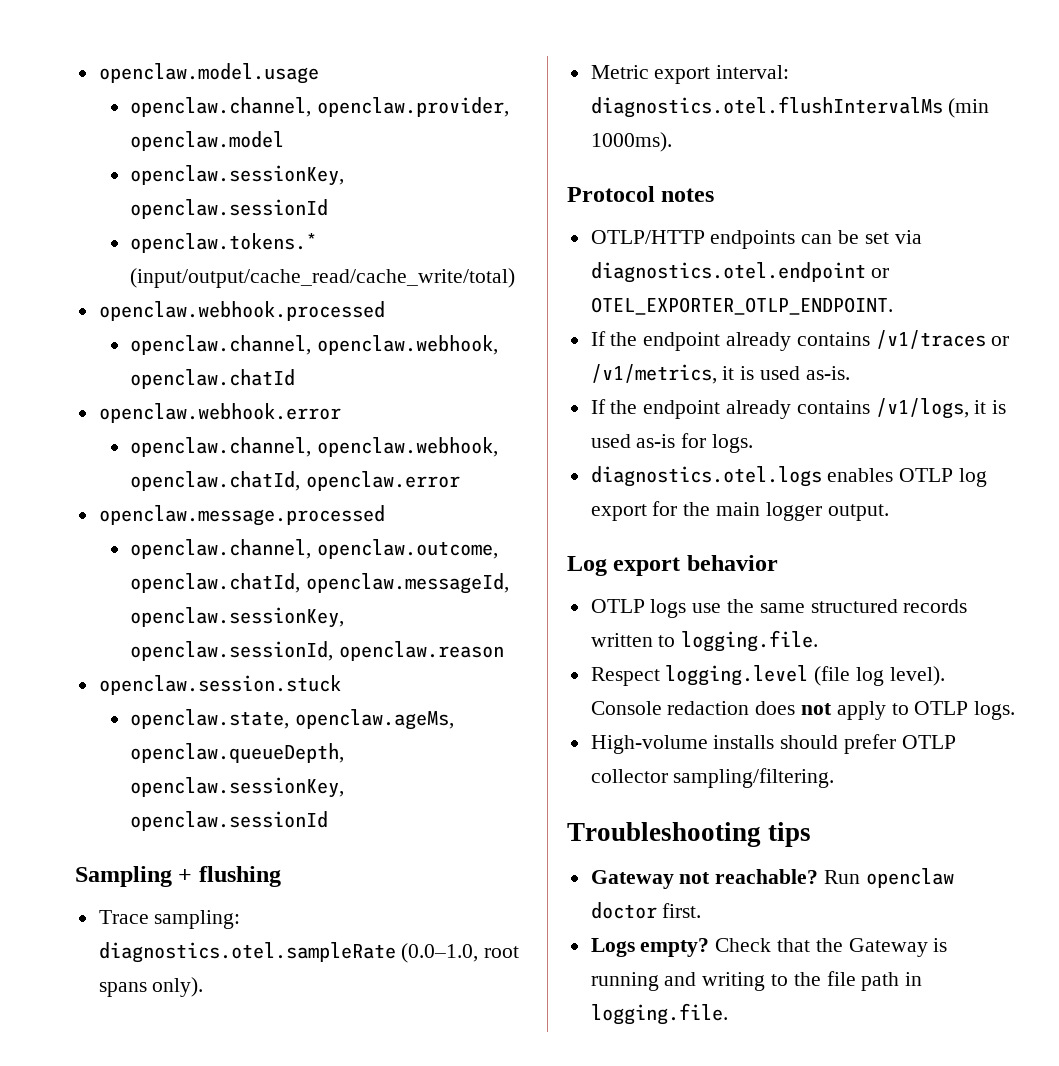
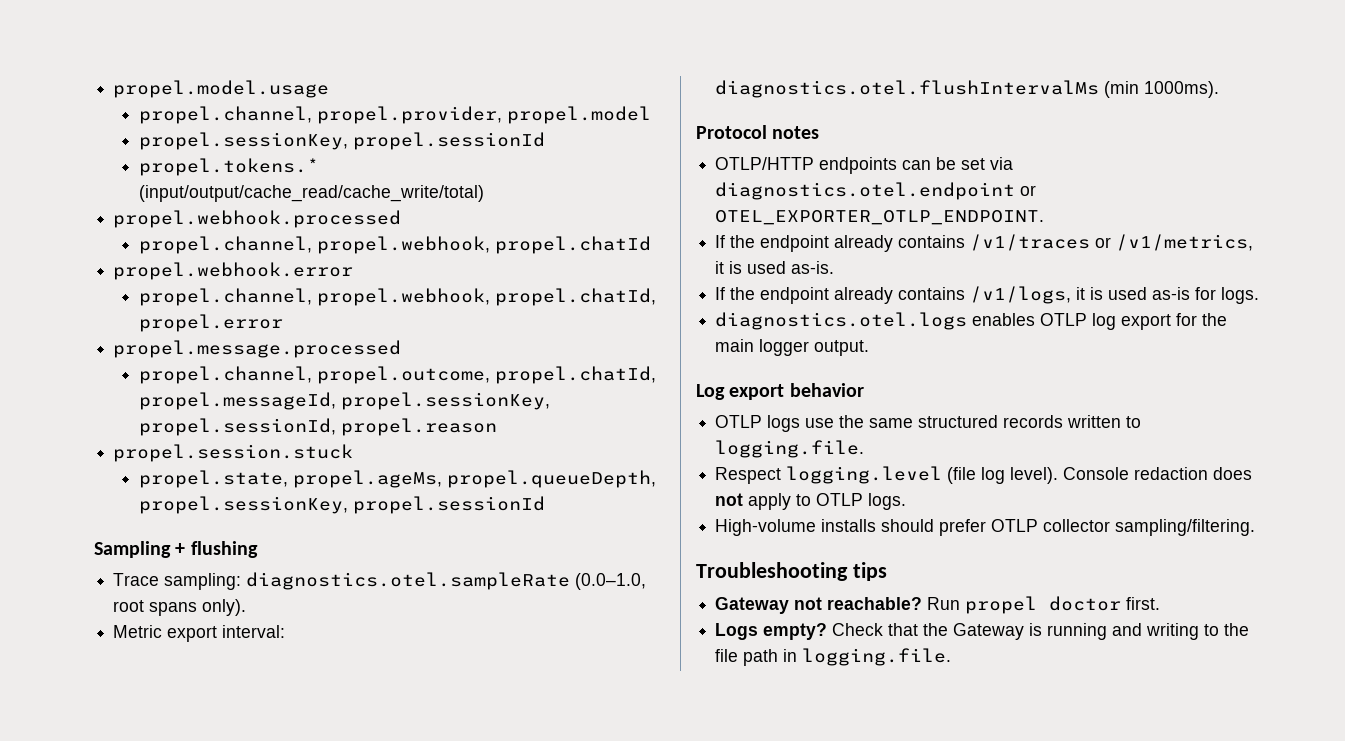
- openclaw.model.usage
- openclaw.channel, openclaw.provider, openclaw.model
- openclaw.sessionKey, openclaw.sessionId
- openclaw.tokens.* (input/output/cache_read/cache_write/total)
- openclaw.webhook.processed
- openclaw.channel, openclaw.webhook, openclaw.chatId
- openclaw.webhook.error
- openclaw.channel, openclaw.webhook, openclaw.chatId, openclaw.error
- openclaw.message.processed
- openclaw.channel, openclaw.outcome, openclaw.chatId, openclaw.messageId, openclaw.sessionKey, openclaw.sessionId, openclaw.reason
- openclaw.session.stuck
- openclaw.state, openclaw.ageMs, openclaw.queueDepth, openclaw.sessionKey, openclaw.sessionId
+ propel.model.usage
+ propel.channel, propel.provider, propel.model
+ propel.sessionKey, propel.sessionId
+ propel.tokens.* (input/output/cache_read/cache_write/total)
+ propel.webhook.processed
+ propel.channel, propel.webhook, propel.chatId
+ propel.webhook.error
+ propel.channel, propel.webhook, propel.chatId, propel.error
+ propel.message.processed
+ propel.channel, propel.outcome, propel.chatId, propel.messageId, propel.sessionKey, propel.sessionId, propel.reason
+ propel.session.stuck
+ propel.state, propel.ageMs, propel.queueDepth, propel.sessionKey, propel.sessionId
- Run openclaw doctor first.
+ Run propel doctor first.

